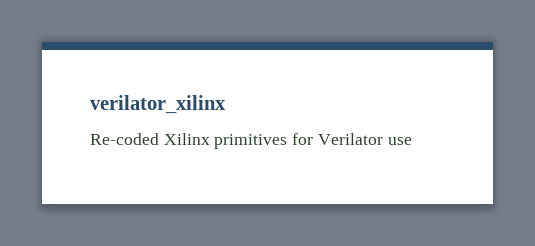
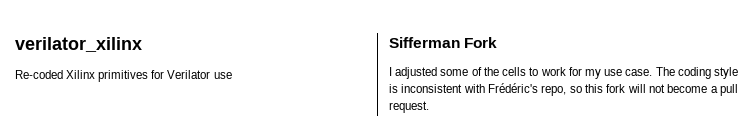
+ Sifferman Fork
+ I adjusted some of the cells to work for my use case. The coding style is inconsistent with Frédéric's repo, so this fork will not become a pull request.

